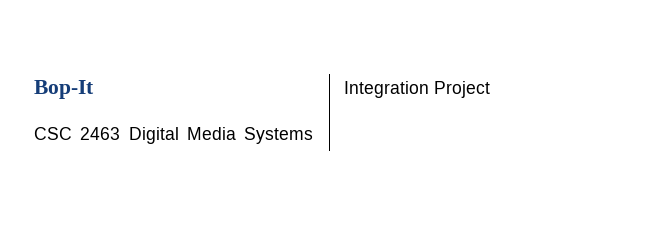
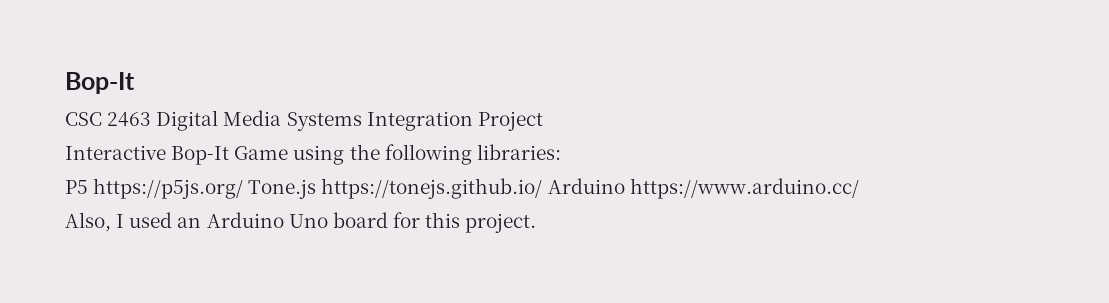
+ Interactive Bop-It Game using the following libraries:
+ P5 https://p5js.org/ Tone.js https://tonejs.github.io/ Arduino https://www.arduino.cc/
+ Also, I used an Arduino Uno board for this project.

